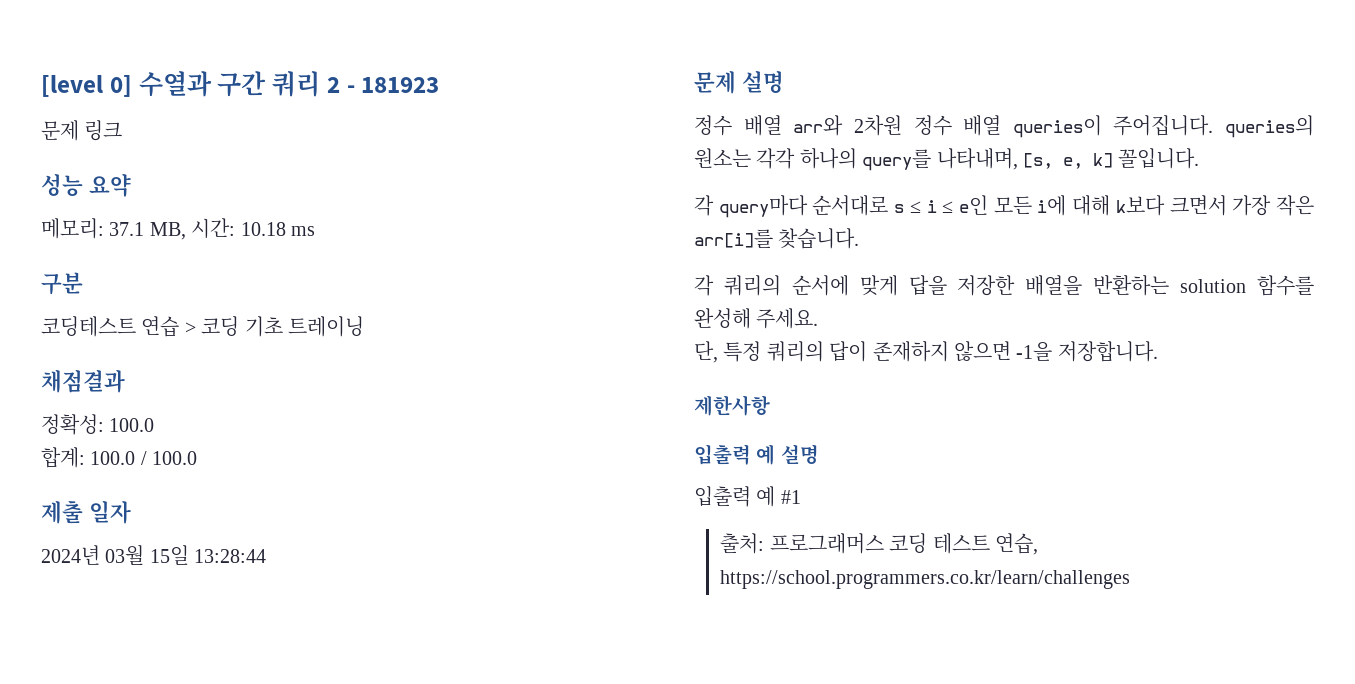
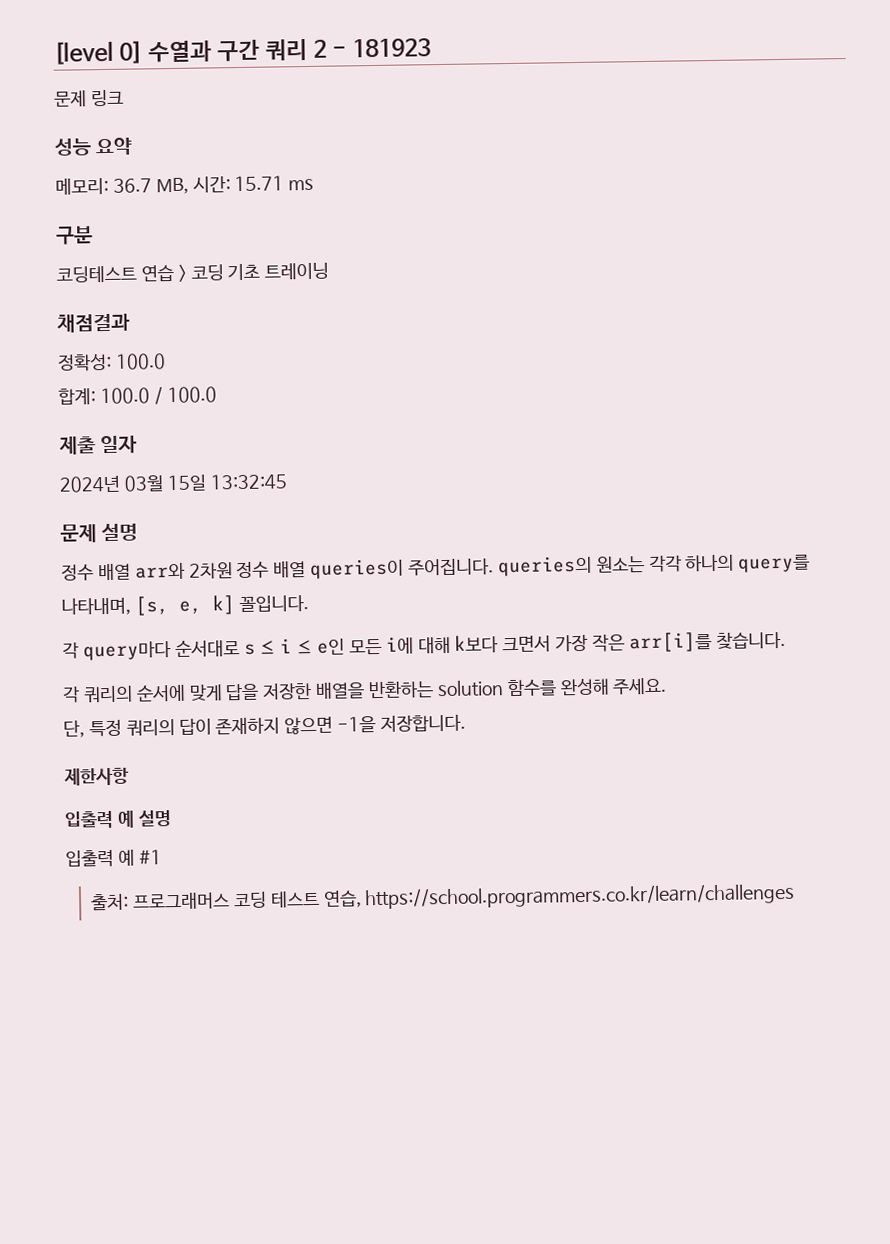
- 메모리: 37.1 MB, 시간: 10.18 ms
+ 메모리: 36.7 MB, 시간: 15.71 ms
- 2024년 03월 15일 13:28:44
+ 2024년 03월 15일 13:32:45

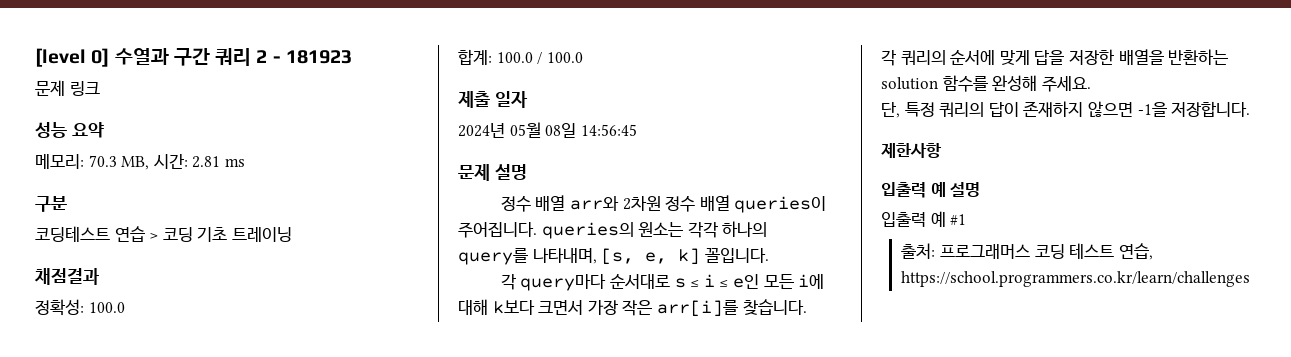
- 메모리: 36.7 MB, 시간: 15.71 ms
+ 메모리: 70.3 MB, 시간: 2.81 ms
- 2024년 03월 15일 13:32:45
+ 2024년 05월 08일 14:56:45

